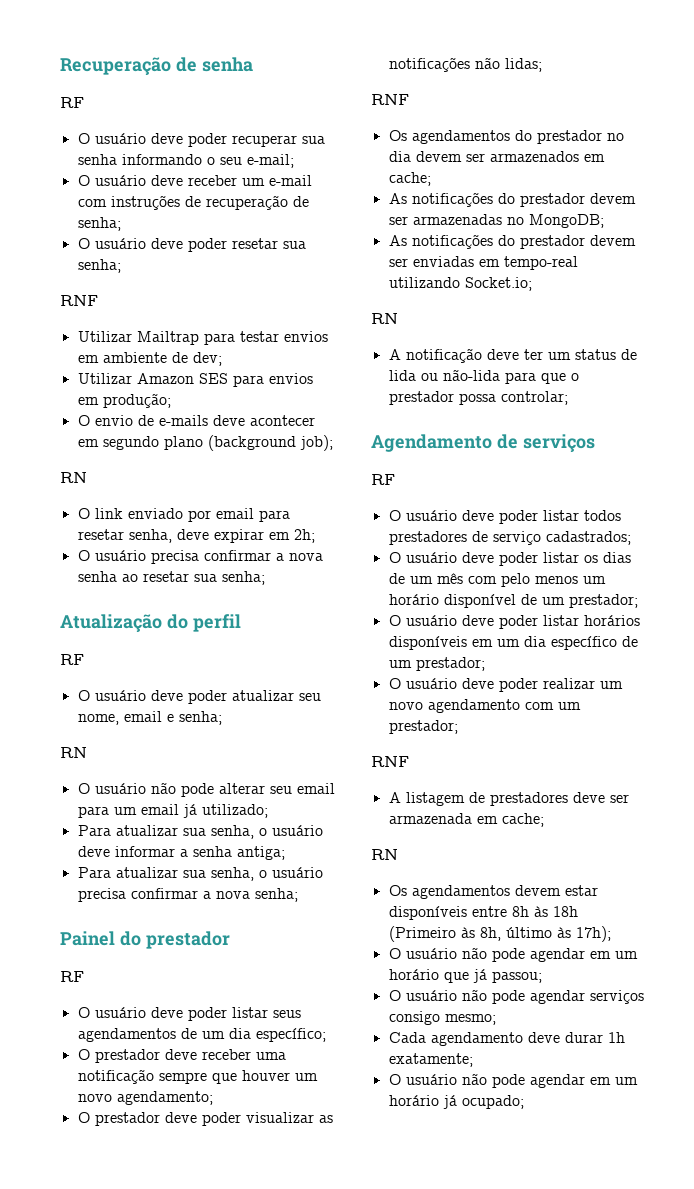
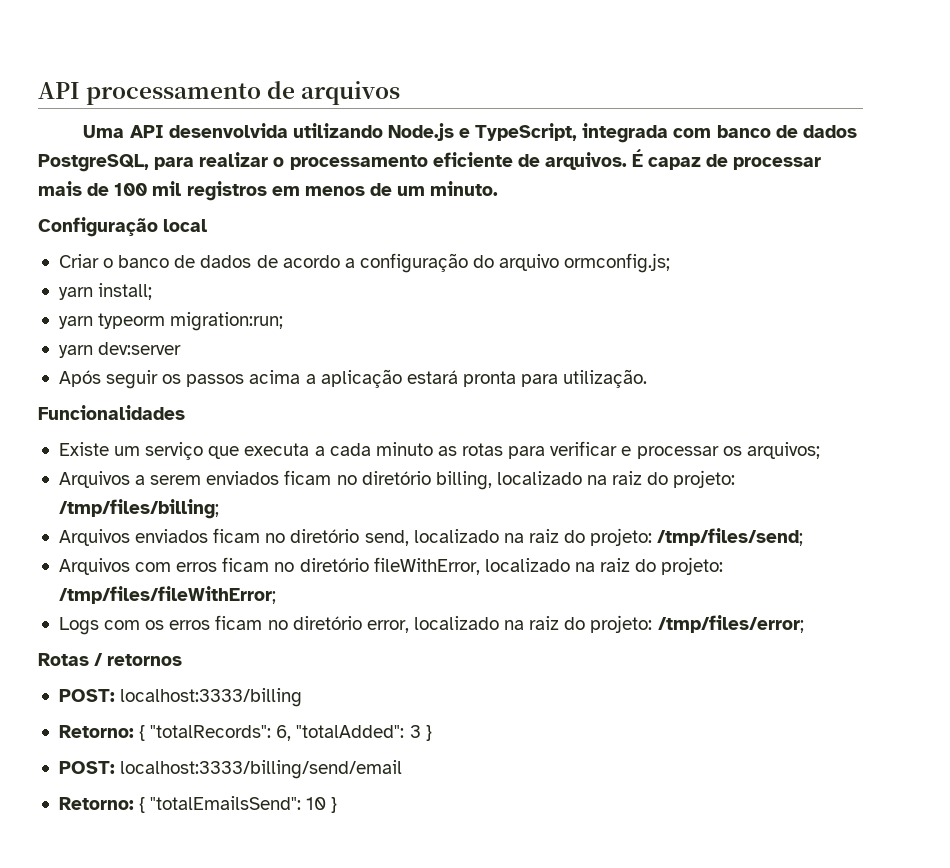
- Recuperação de senha
- RF
- O usuário deve poder recuperar sua senha informando o seu e-mail;
- O usuário deve receber um e-mail com instruções de recuperação de senha;
- O usuário deve poder resetar sua senha;
- RNF
- Utilizar Mailtrap para testar envios em ambiente de dev;
- Utilizar Amazon SES para envios em produção;
- O envio de e-mails deve acontecer em segundo plano (background job);
- RN
- O link enviado por email para resetar senha, deve expirar em 2h;
- O usuário precisa confirmar a nova senha ao resetar sua senha;
- Atualização do perfil
- RF
- O usuário deve poder atualizar seu nome, email e senha;
- RN
- O usuário não pode alterar seu email para um email já utilizado;
- Para atualizar sua senha, o usuário deve informar a senha antiga;
- Para atualizar sua senha, o usuário precisa confirmar a nova senha;
- Painel do prestador
- RF
- O usuário deve poder listar seus agendamentos de um dia específico;
- O prestador deve receber uma notificação sempre que houver um novo agendamento;
- O prestador deve poder visualizar as notificações não lidas;
- RNF
- Os agendamentos do prestador no dia devem ser armazenados em cache;
- As notificações do prestador devem ser armazenadas no MongoDB;
- As notificações do prestador devem ser enviadas em tempo-real utilizando Socket.io;
- RN
- A notificação deve ter um status de lida ou não-lida para que o prestador possa controlar;
- Agendamento de serviços
- RF
- O usuário deve poder listar todos prestadores de serviço cadastrados;
- O usuário deve poder listar os dias de um mês com pelo menos um horário disponível de um prestador;
- O usuário deve poder listar horários disponíveis em um dia específico de um prestador;
- O usuário deve poder realizar um novo agendamento com um prestador;
- RNF
- A listagem de prestadores deve ser armazenada em cache;
- RN
- Os agendamentos devem estar disponíveis entre 8h às 18h (Primeiro às 8h, último às 17h);
- O usuário não pode agendar em um horário que já passou;
- O usuário não pode agendar serviços consigo mesmo;
- Cada agendamento deve durar 1h exatamente;
- O usuário não pode agendar em um horário já ocupado;
+ API processamento de arquivos
+ Uma API desenvolvida utilizando Node.js e TypeScript, integrada com banco de dados PostgreSQL, para realizar o processamento eficiente de arquivos. É capaz de processar mais de 100 mil registros em menos de um minuto.
+ Configuração local
+ Criar o banco de dados de acordo a configuração do arquivo ormconfig.js;
+ yarn install;
+ yarn typeorm migration:run;
+ yarn dev:server
+ Após seguir os passos acima a aplicação estará pronta para utilização.
+ Funcionalidades
+ Existe um serviço que executa a cada minuto as rotas para verificar e processar os arquivos;
+ Arquivos a serem enviados ficam no diretório billing, localizado na raiz do projeto: /tmp/files/billing;
+ Arquivos enviados ficam no diretório send, localizado na raiz do projeto: /tmp/files/send;
+ Arquivos com erros ficam no diretório fileWithError, localizado na raiz do projeto: /tmp/files/fileWithError;
+ Logs com os erros ficam no diretório error, localizado na raiz do projeto: /tmp/files/error;
+ Rotas / retornos
+ POST: localhost:3333/billing
+ Retorno: { "totalRecords": 6, "totalAdded": 3 }
+ POST: localhost:3333/billing/send/email
+ Retorno: { "totalEmailsSend": 10 }

